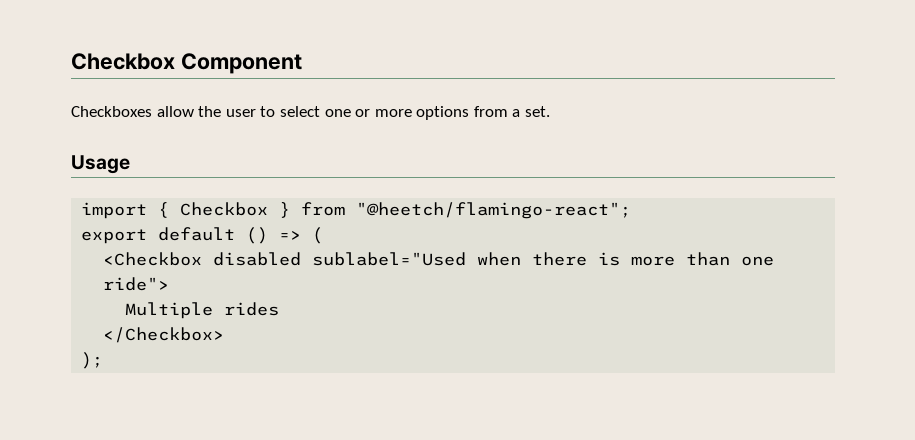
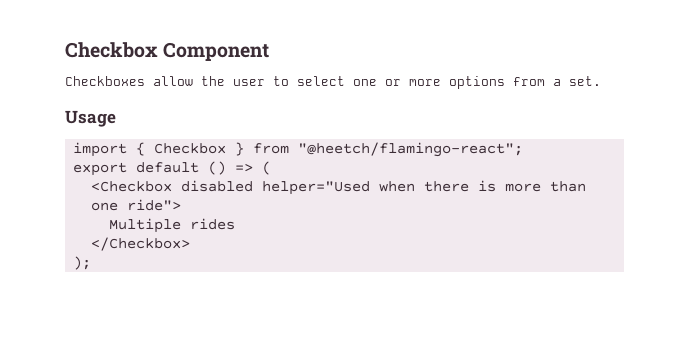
- <Checkbox disabled sublabel="Used when there is more than one ride">
+ <Checkbox disabled helper="Used when there is more than one ride">

